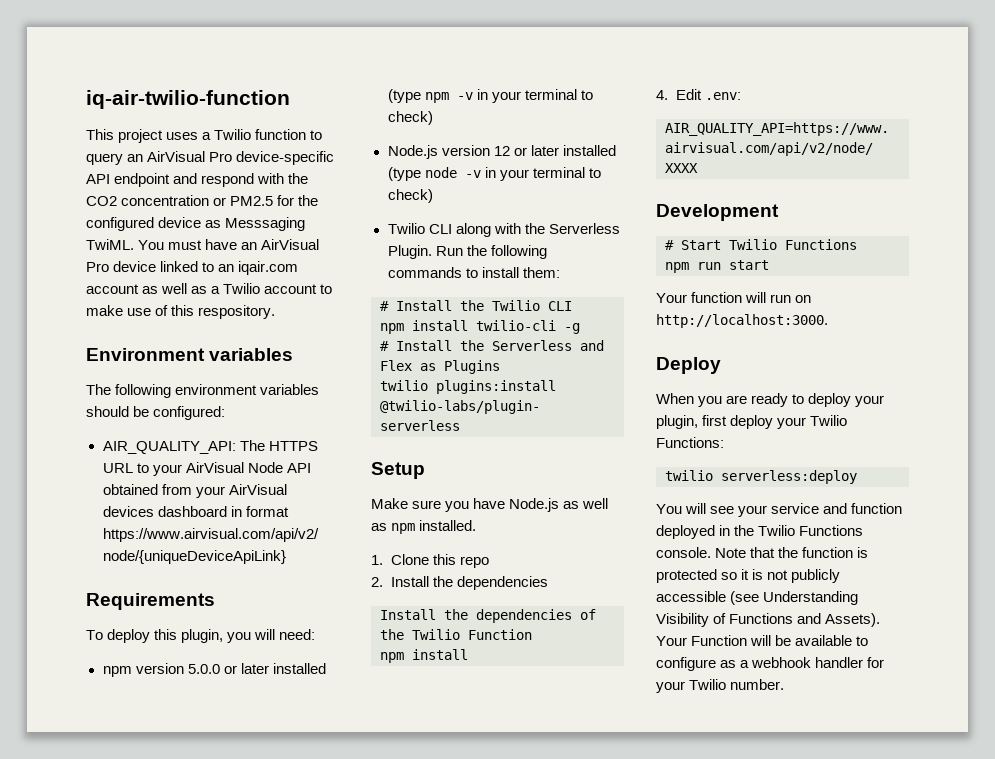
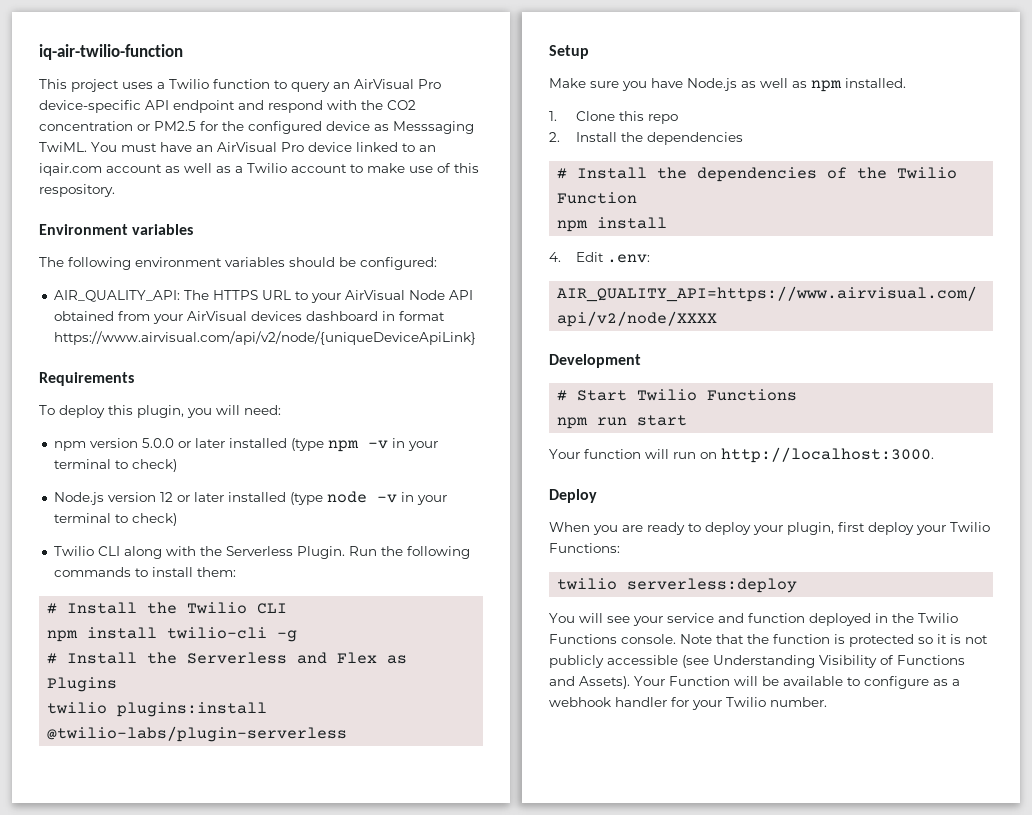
- Install the dependencies of the Twilio Function
+ # Install the dependencies of the Twilio Function

